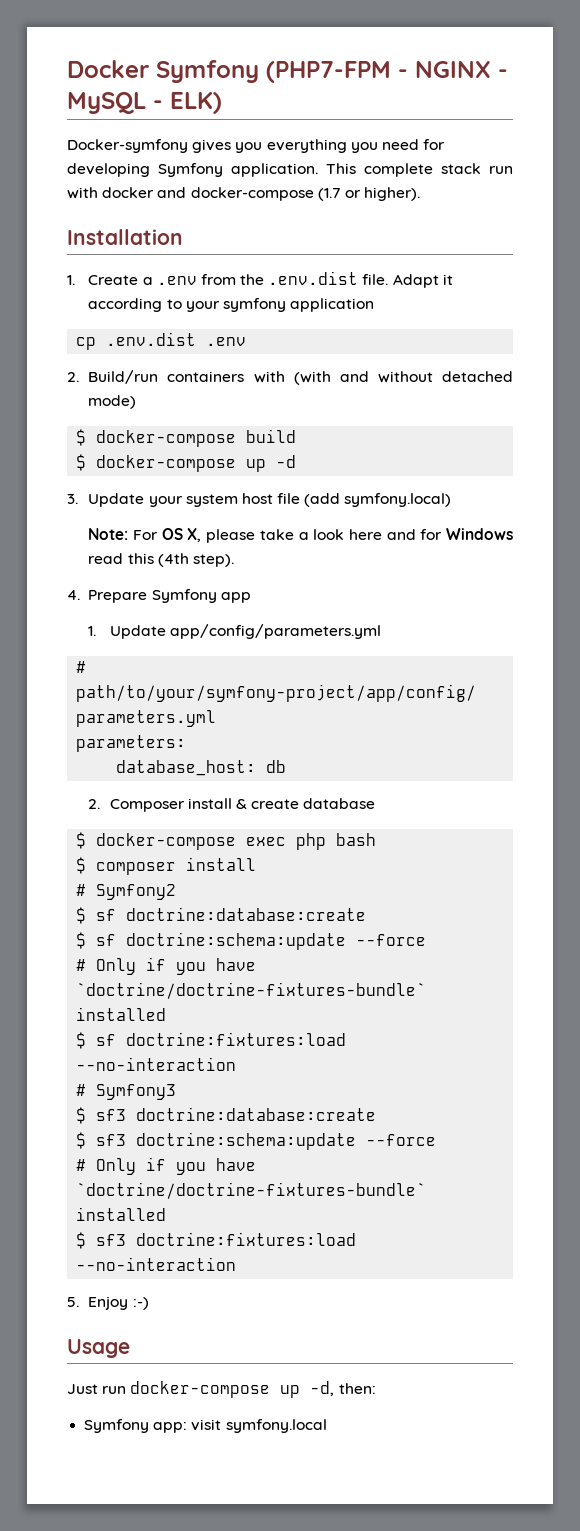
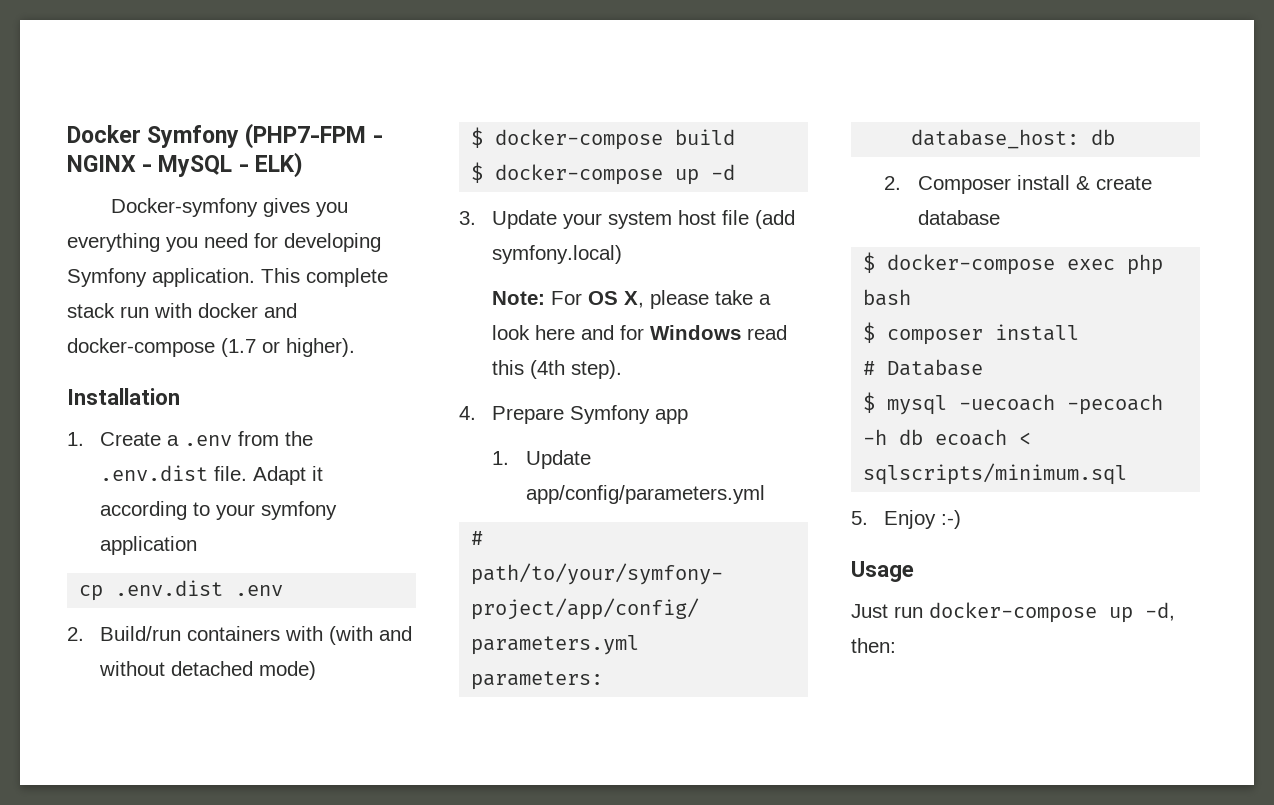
- # Symfony2
- $ sf doctrine:database:create
- $ sf doctrine:schema:update --force
- # Only if you have `doctrine/doctrine-fixtures-bundle` installed
- $ sf doctrine:fixtures:load --no-interaction
- # Symfony3
- $ sf3 doctrine:database:create
- $ sf3 doctrine:schema:update --force
- # Only if you have `doctrine/doctrine-fixtures-bundle` installed
- $ sf3 doctrine:fixtures:load --no-interaction
+ # Database
+ $ mysql -uecoach -pecoach -h db ecoach < sqlscripts/minimum.sql
- Symfony app: visit symfony.local

